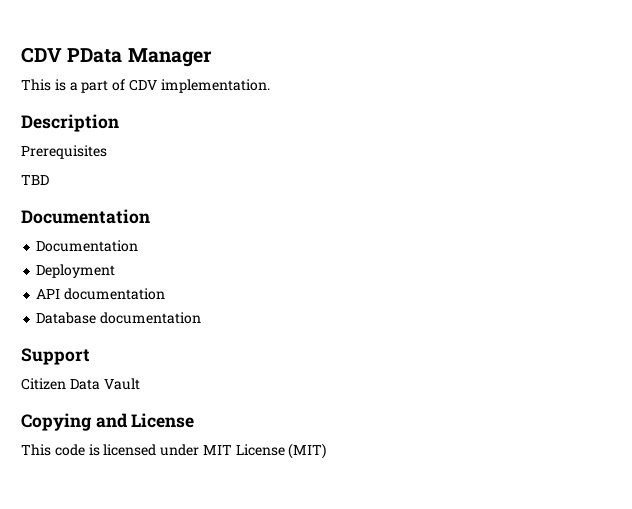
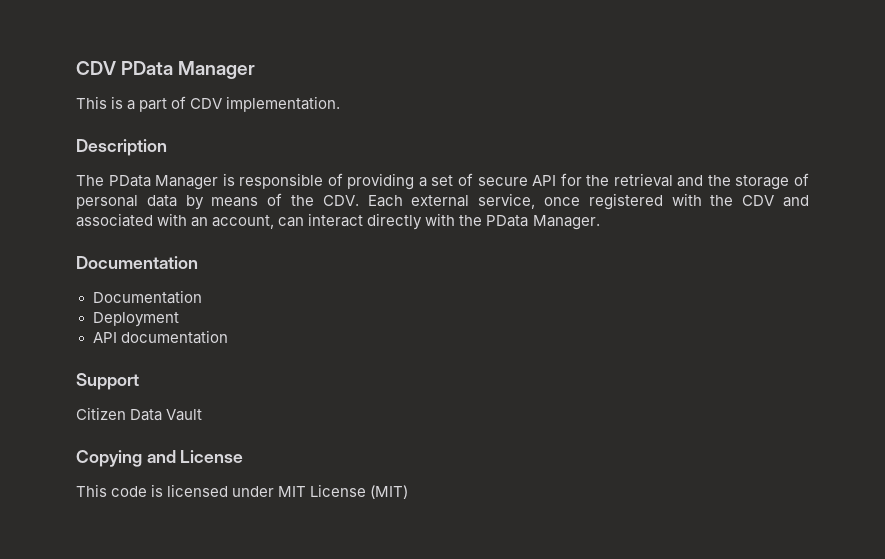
- Prerequisites
- TBD
+ The PData Manager is responsible of providing a set of secure API for the retrieval and the storage of personal data by means of the CDV. Each external service, once registered with the CDV and associated with an account, can interact directly with the PData Manager.
- Database documentation

